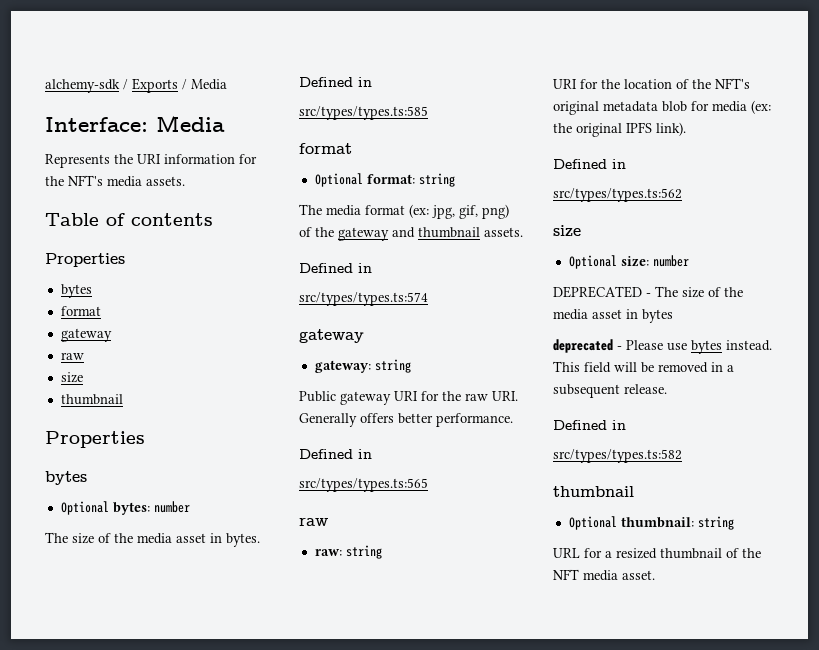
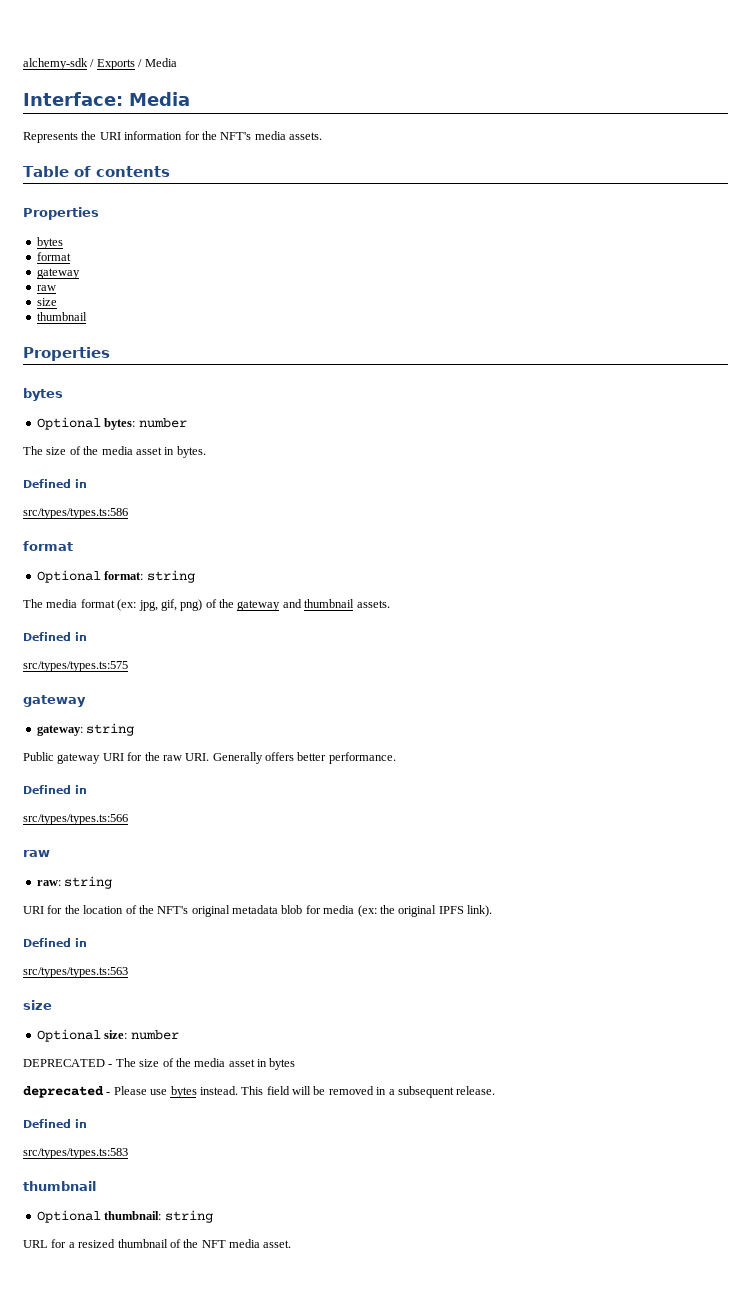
- src/types/types.ts:585
+ src/types/types.ts:586
- src/types/types.ts:574
+ src/types/types.ts:575
- src/types/types.ts:565
+ src/types/types.ts:566
- src/types/types.ts:562
+ src/types/types.ts:563
- src/types/types.ts:582
+ src/types/types.ts:583

